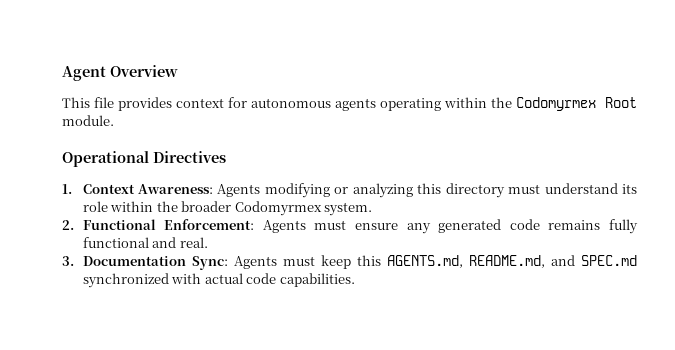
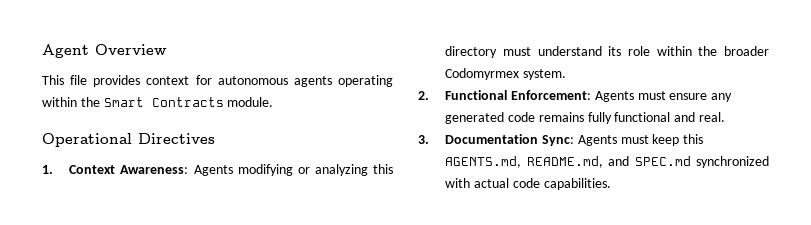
- This file provides context for autonomous agents operating within the Codomyrmex Root module.
+ This file provides context for autonomous agents operating within the Smart Contracts module.

